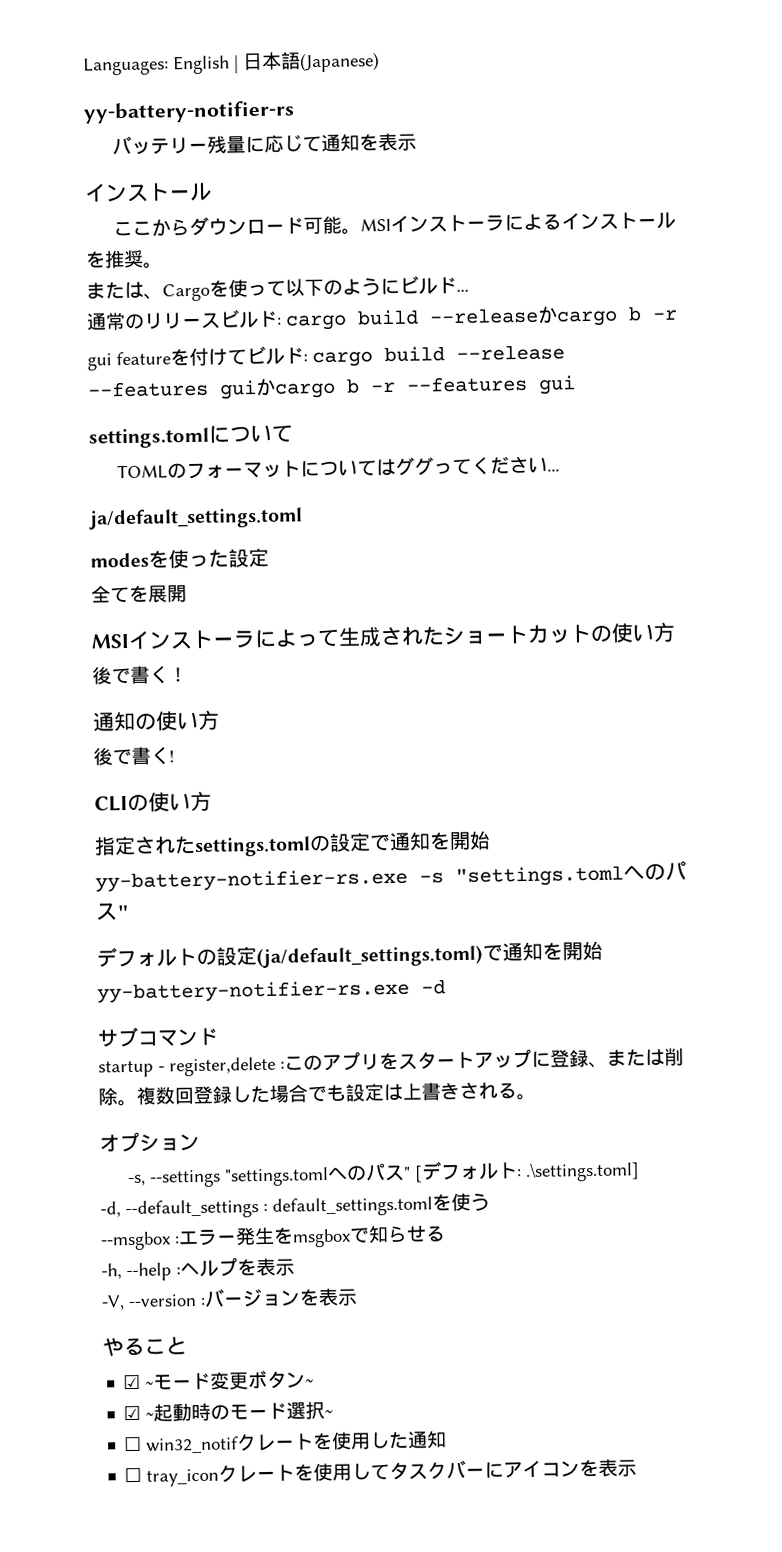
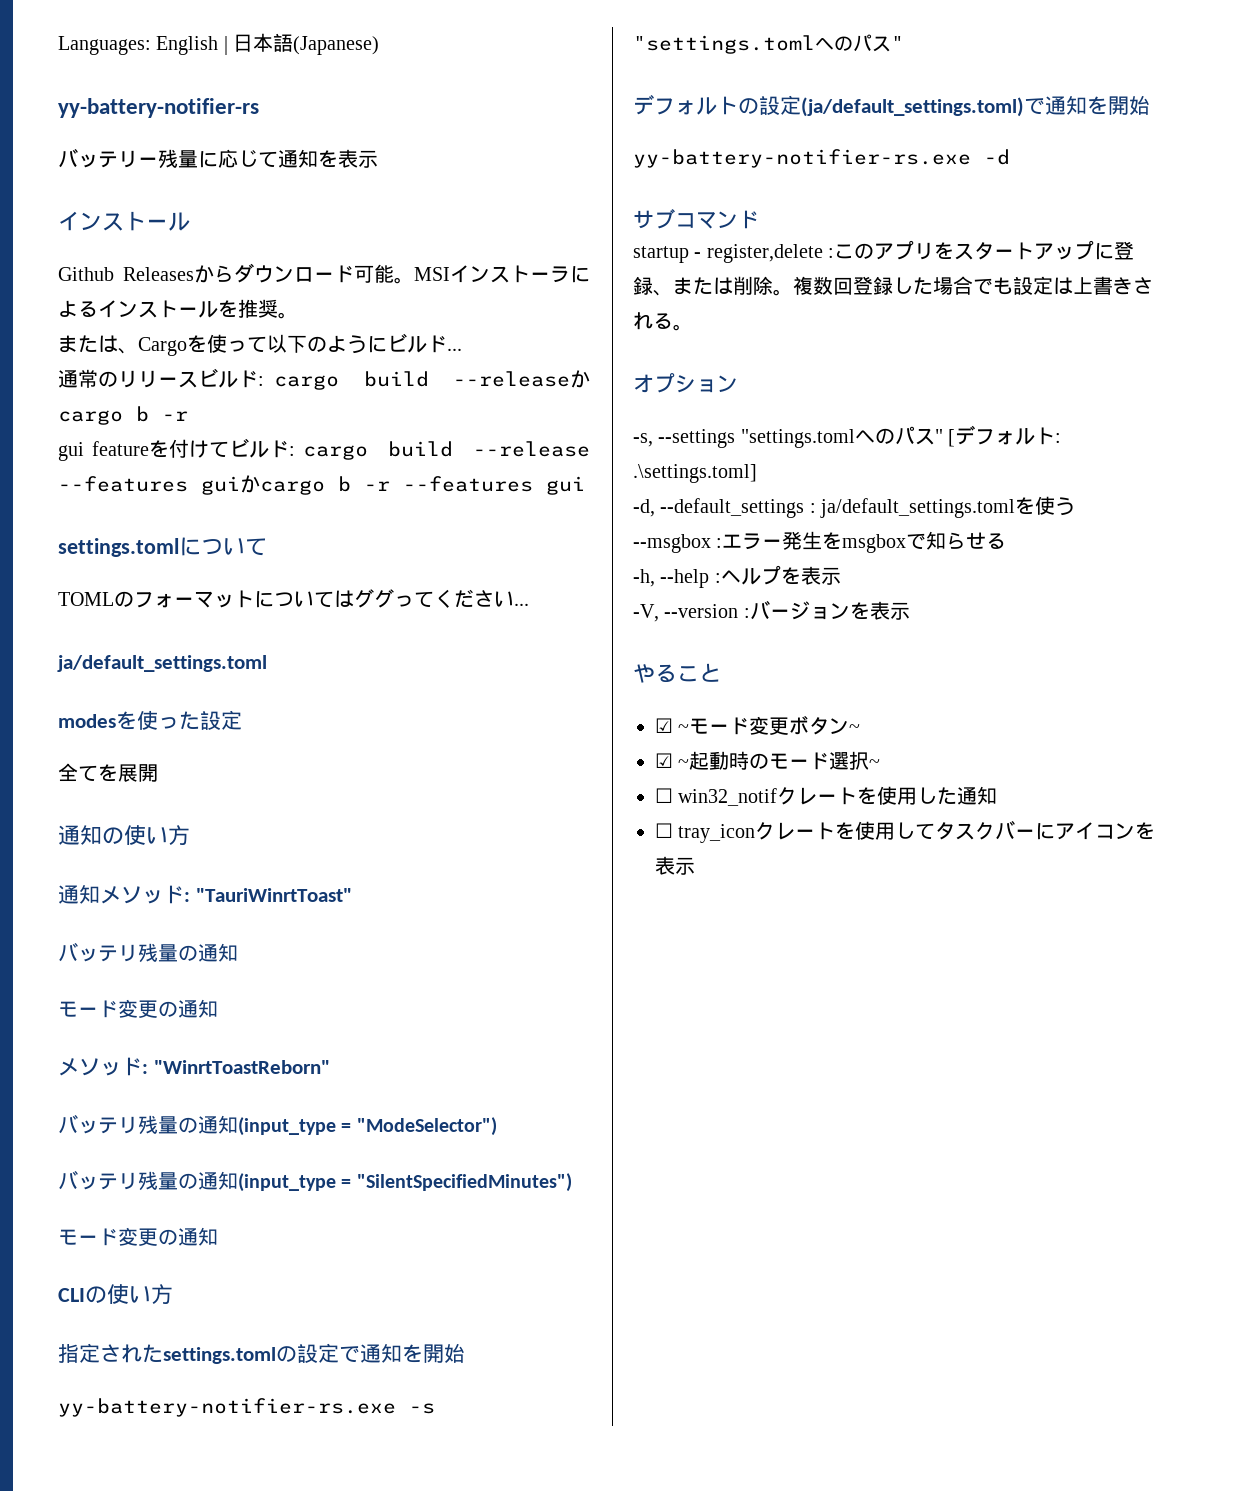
- ここからダウンロード可能。
+ Github Releasesからダウンロード可能。
- MSIインストーラによって生成されたショートカットの使い方
- 後で書く！
  通知の使い方
- 後で書く!
+ 通知メソッド: "TauriWinrtToast"
+ バッテリ残量の通知
+ モード変更の通知
+ メソッド: "WinrtToastReborn"
+ バッテリ残量の通知(input_type = "ModeSelector")
+ バッテリ残量の通知(input_type = "SilentSpecifiedMinutes")
+ モード変更の通知
- -d, --default_settings : default_settings.tomlを使う
+ -d, --default_settings : ja/default_settings.tomlを使う

